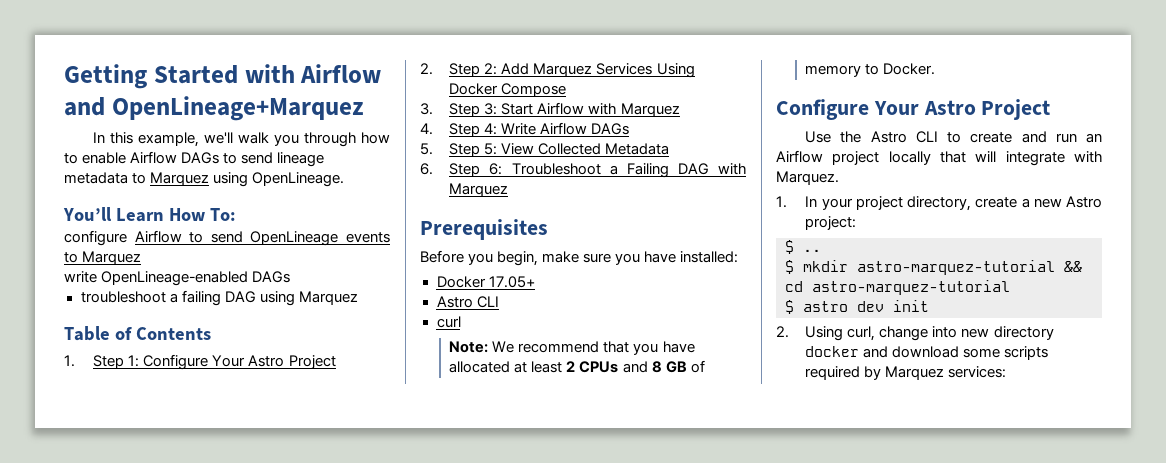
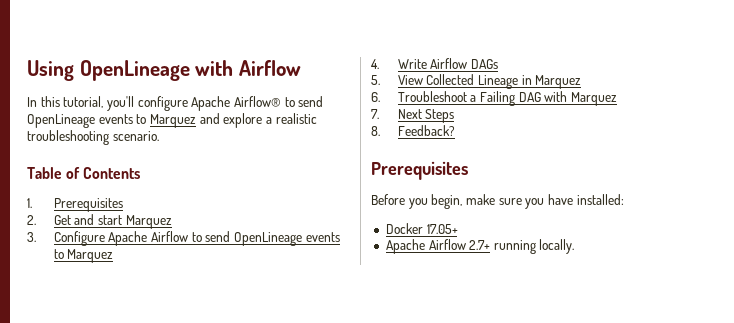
- Getting Started with Airflow and OpenLineage+Marquez
+ Using OpenLineage with Airflow
- In this example, we'll walk you through how to enable Airflow DAGs to send lineage metadata to Marquez using OpenLineage.
- You’ll Learn How To:
- configure Airflow to send OpenLineage events to Marquez
+ In this tutorial, you'll configure Apache Airflow® to send OpenLineage events to Marquez and explore a realistic troubleshooting scenario.
+ Table of Contents
+ 1. Prerequisites
+ 2. Get and start Marquez
+ 3. Configure Apache Airflow to send OpenLineage events to Marquez
- write OpenLineage-enabled DAGs
- troubleshoot a failing DAG using Marquez
- Table of Contents
- 1. Step 1: Configure Your Astro Project
- 2. Step 2: Add Marquez Services Using Docker Compose
- 3. Step 3: Start Airflow with Marquez
- 4. Step 4: Write Airflow DAGs
+ 4. Write Airflow DAGs
- 5. Step 5: View Collected Metadata
+ 5. View Collected Lineage in Marquez
- 6. Step 6: Troubleshoot a Failing DAG with Marquez
+ 6. Troubleshoot a Failing DAG with Marquez
+ 7. Next Steps
+ 8. Feedback?
  Docker 17.05+
- Astro CLI
- curl
- Note: We recommend that you have allocated at least 2 CPUs and 8 GB of memory to Docker.
- Configure Your Astro Project
- Use the Astro CLI to create and run an Airflow project locally that will integrate with Marquez.
- 1. In your project directory, create a new Astro project:
- $ ..
- $ mkdir astro-marquez-tutorial && cd astro-marquez-tutorial
- $ astro dev init
- 2. Using curl, change into new directory docker and download some scripts required by Marquez services:
+ Apache Airflow 2.7+ running locally.

